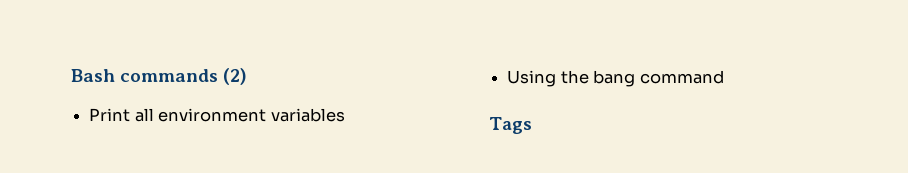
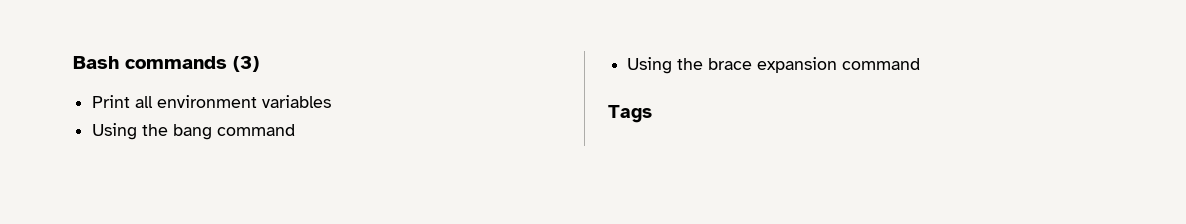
- Bash commands (2)
+ Bash commands (3)
+ Using the brace expansion command

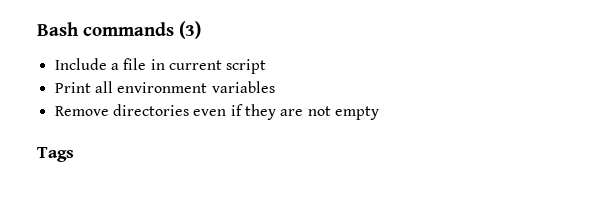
+ Include a file in current script
  Print all environment variables
- Using the bang command
- Using the brace expansion command
+ Remove directories even if they are not empty

